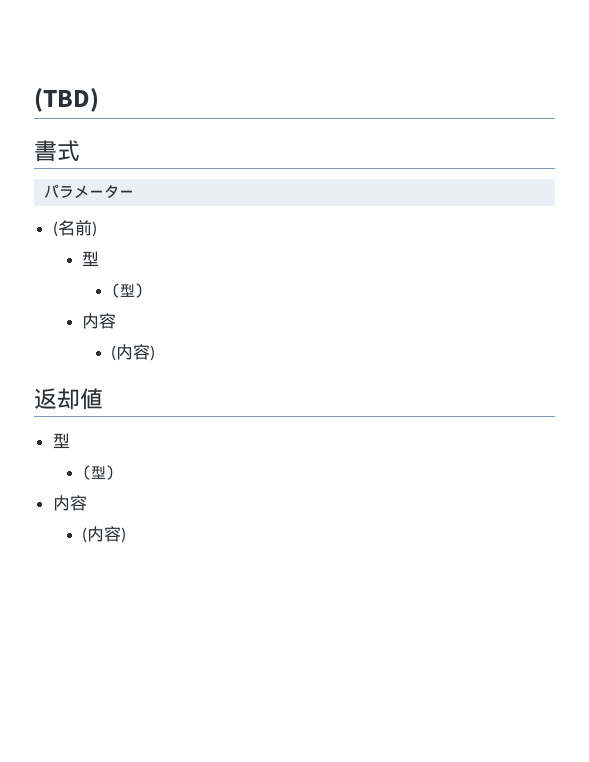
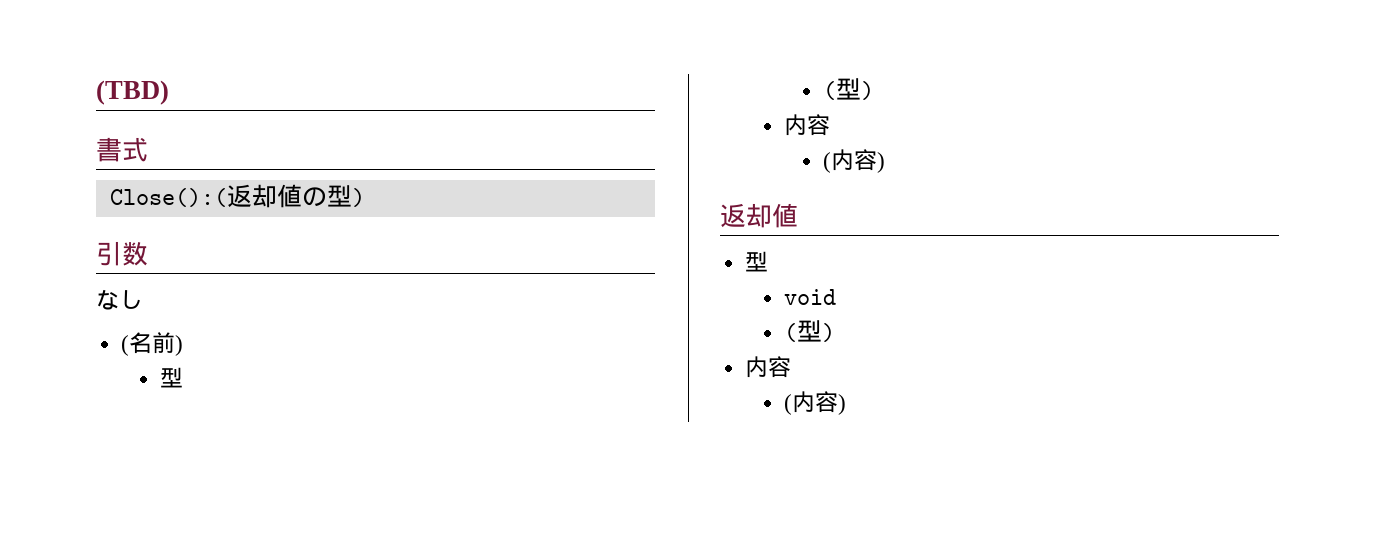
- パラメーター
+ Close():(返却値の型)
+ 引数
+ なし
+ void

